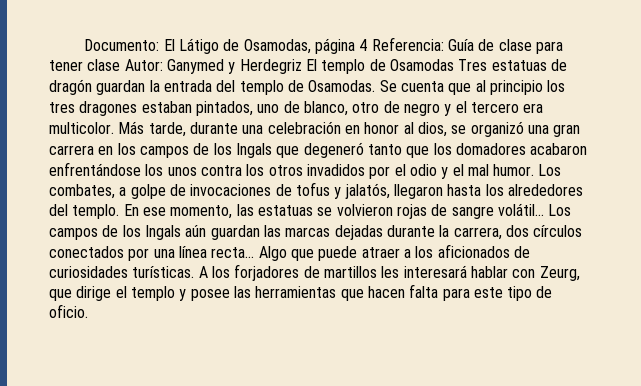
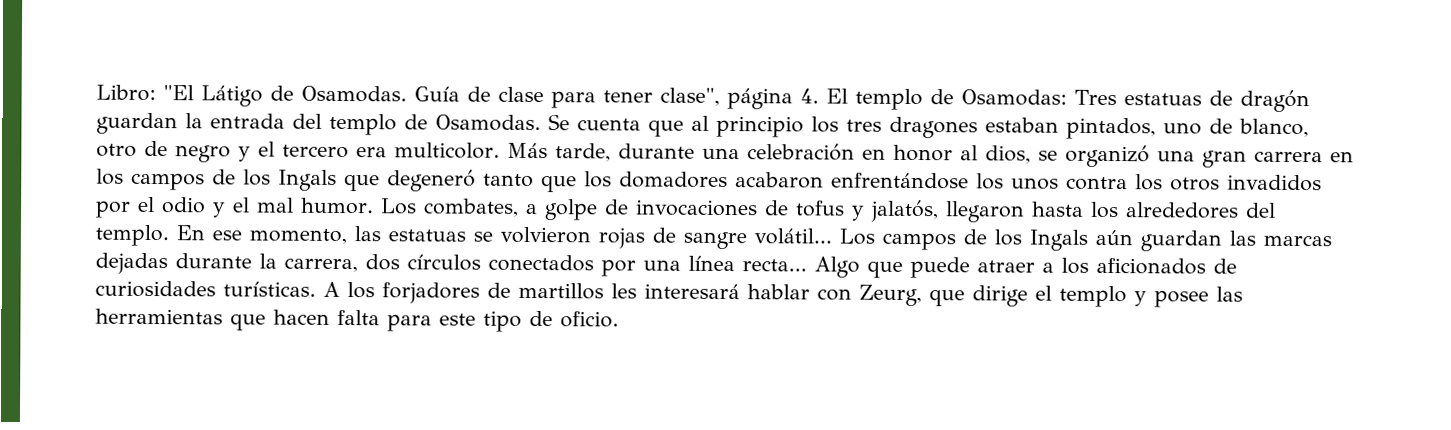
- Documento: El Látigo de Osamodas, página 4 Referencia: Guía de clase para tener clase Autor: Ganymed y Herdegriz El templo de Osamodas Tres estatuas de dragón guardan la entrada del templo de Osamodas.
+ Libro: "El Látigo de Osamodas. Guía de clase para tener clase", página 4. El templo de Osamodas: Tres estatuas de dragón guardan la entrada del templo de Osamodas.

